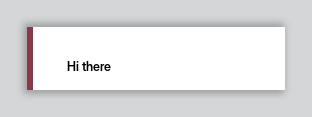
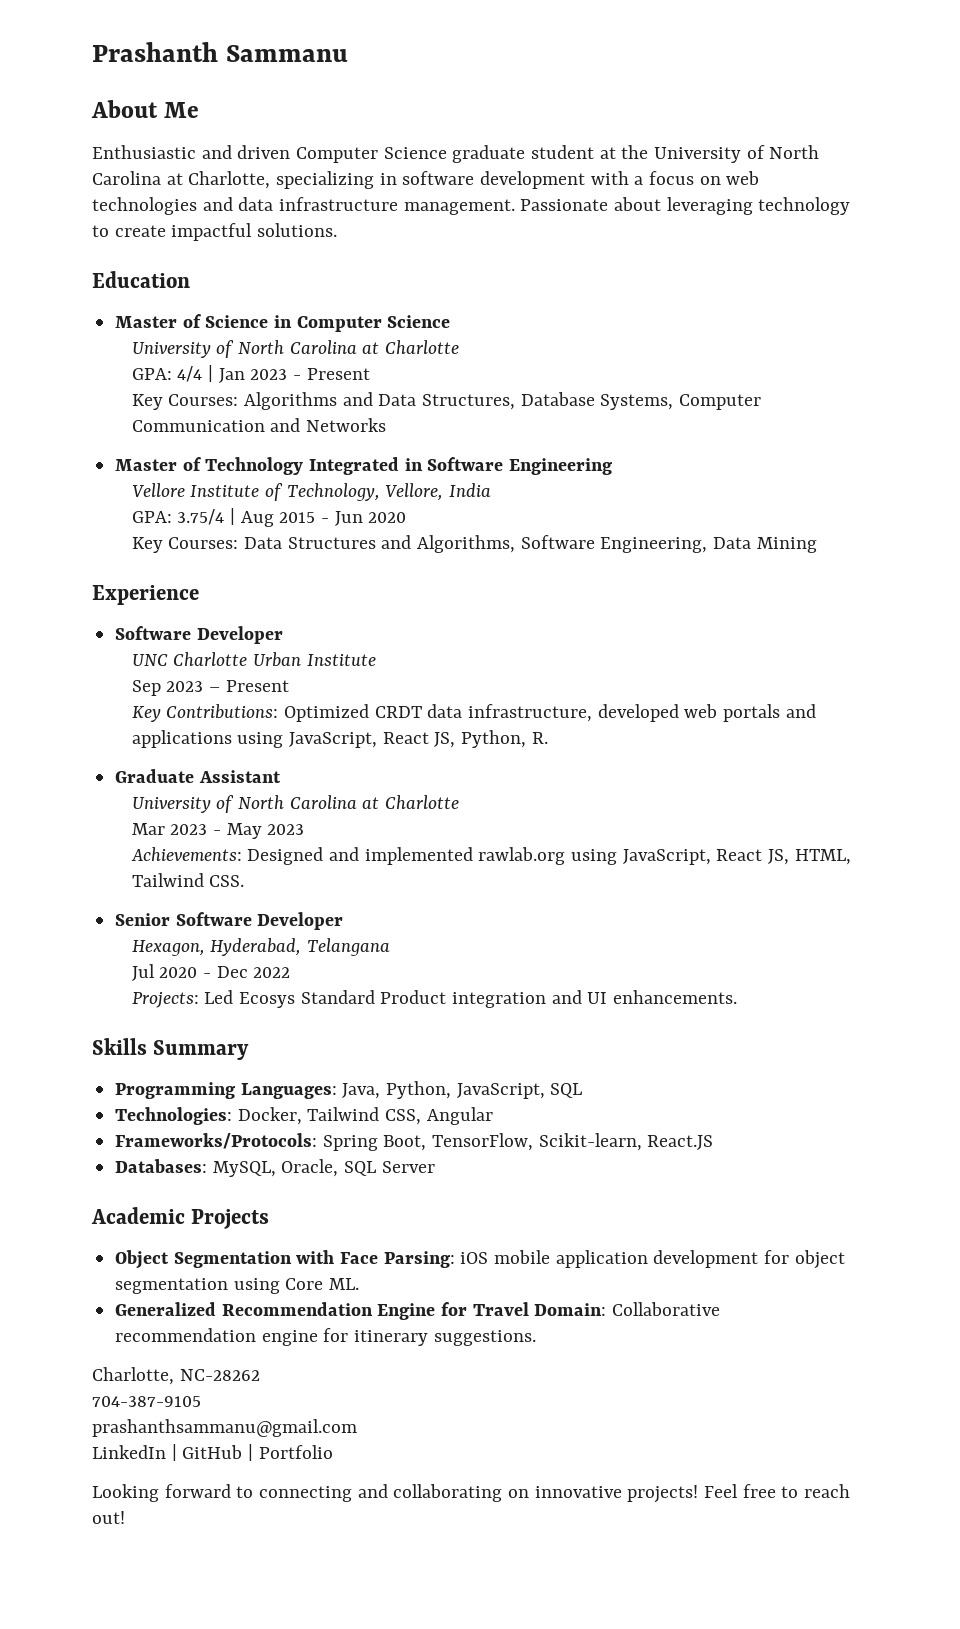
- Hi there
+ Prashanth Sammanu
+ About Me
+ Enthusiastic and driven Computer Science graduate student at the University of North Carolina at Charlotte, specializing in software development with a focus on web technologies and data infrastructure management. Passionate about leveraging technology to create impactful solutions.
+ Education
+ Master of Science in Computer Science
+ University of North Carolina at Charlotte
+ GPA: 4/4 | Jan 2023 - Present
+ Key Courses: Algorithms and Data Structures, Database Systems, Computer Communication and Networks
+ Master of Technology Integrated in Software Engineering
+ Vellore Institute of Technology, Vellore, India
+ GPA: 3.75/4 | Aug 2015 - Jun 2020
+ Key Courses: Data Structures and Algorithms, Software Engineering, Data Mining
+ Experience
+ Software Developer
+ UNC Charlotte Urban Institute
+ Sep 2023 – Present
+ Key Contributions: Optimized CRDT data infrastructure, developed web portals and applications using JavaScript, React JS, Python, R.
+ Graduate Assistant
+ University of North Carolina at Charlotte
+ Mar 2023 - May 2023
+ Achievements: Designed and implemented rawlab.org using JavaScript, React JS, HTML, Tailwind CSS.
+ Senior Software Developer
+ Hexagon, Hyderabad, Telangana
+ Jul 2020 - Dec 2022
+ Projects: Led Ecosys Standard Product integration and UI enhancements.
+ Skills Summary
+ Programming Languages: Java, Python, JavaScript, SQL
+ Technologies: Docker, Tailwind CSS, Angular
+ Frameworks/Protocols: Spring Boot, TensorFlow, Scikit-learn, React.JS
+ Databases: MySQL, Oracle, SQL Server
+ Academic Projects
+ Object Segmentation with Face Parsing: iOS mobile application development for object segmentation using Core ML.
+ Generalized Recommendation Engine for Travel Domain: Collaborative recommendation engine for itinerary suggestions.
+ Charlotte, NC-28262
+ 704-387-9105
+ prashanthsammanu@gmail.com
+ LinkedIn | GitHub | Portfolio
+ Looking forward to connecting and collaborating on innovative projects! Feel free to reach out!

